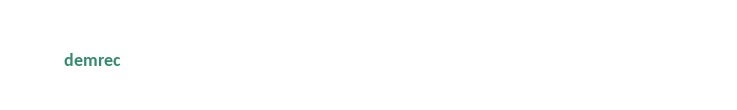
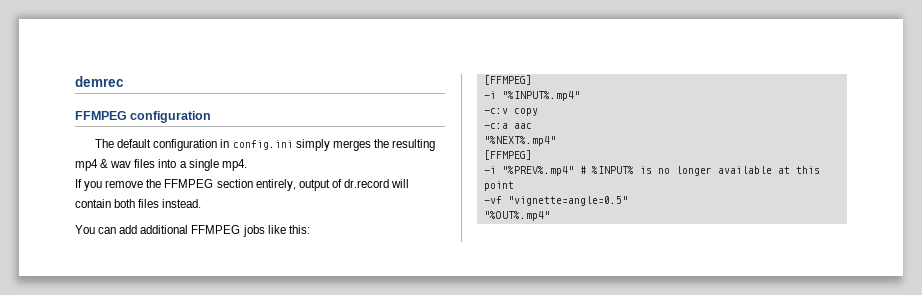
+ FFMPEG configuration
+ The default configuration in config.ini simply merges the resulting mp4 & wav files into a single mp4.
+ If you remove the FFMPEG section entirely, output of dr.record will contain both files instead.
+ You can add additional FFMPEG jobs like this:
+ [FFMPEG]
+ -i "%INPUT%.mp4"
+ -c:v copy
+ -c:a aac
+ "%NEXT%.mp4"
+ [FFMPEG]
+ -i "%PREV%.mp4" # %INPUT% is no longer available at this point
+ -vf "vignette=angle=0.5"
+ "%OUT%.mp4"

